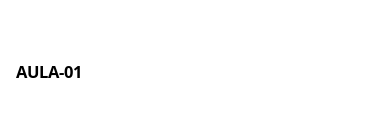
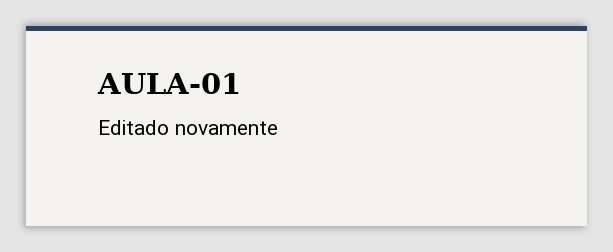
+ Editado novamente

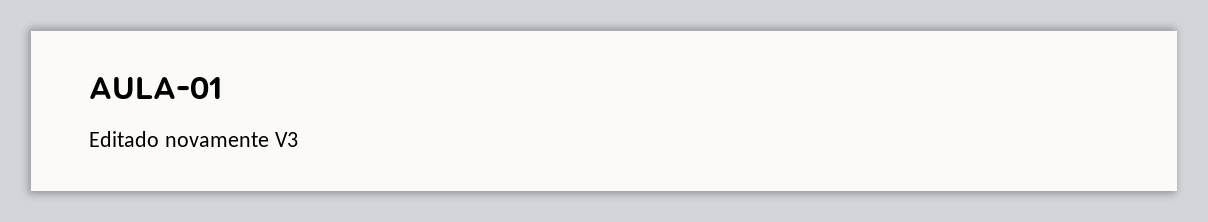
- Editado novamente
+ Editado novamente V3

